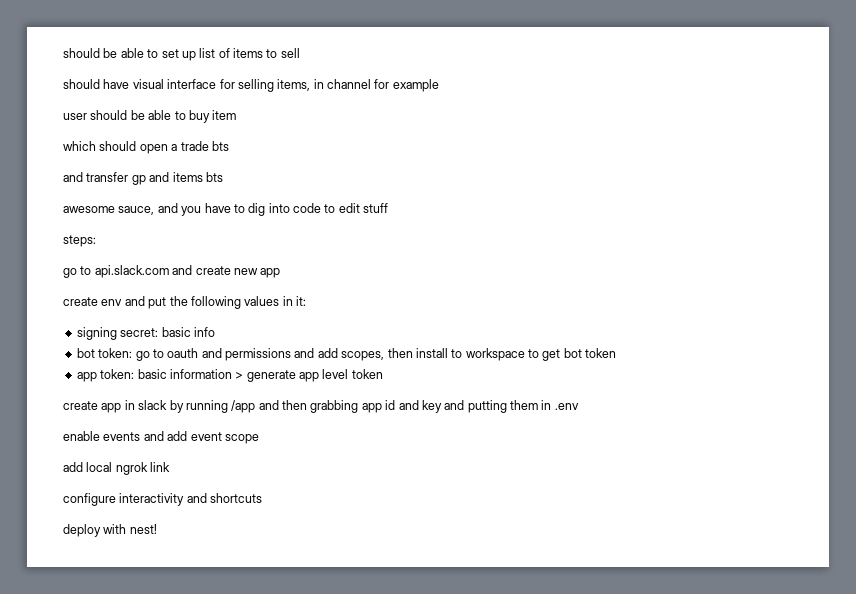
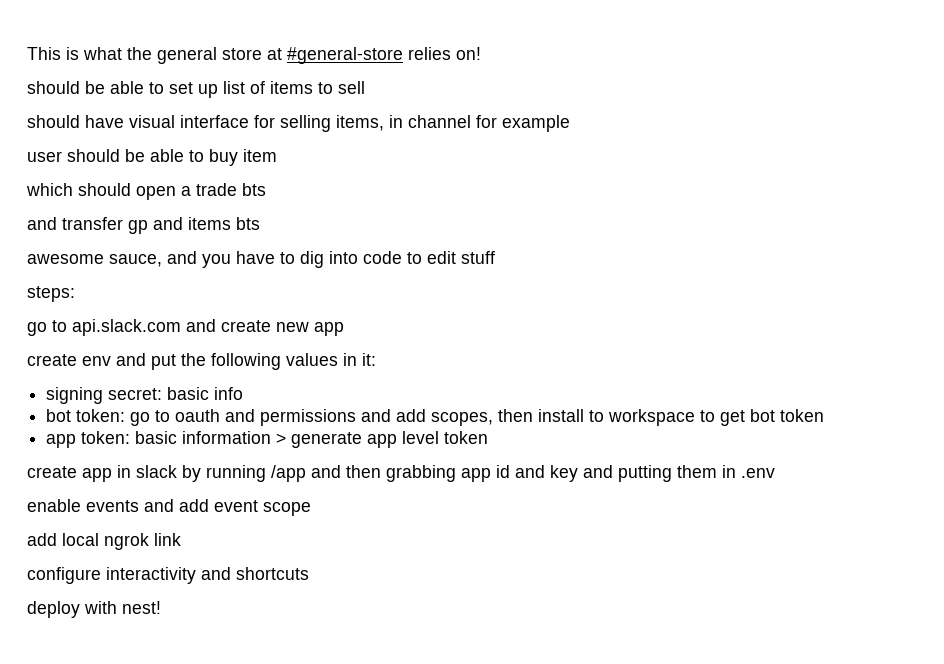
+ This is what the general store at #general-store relies on!

